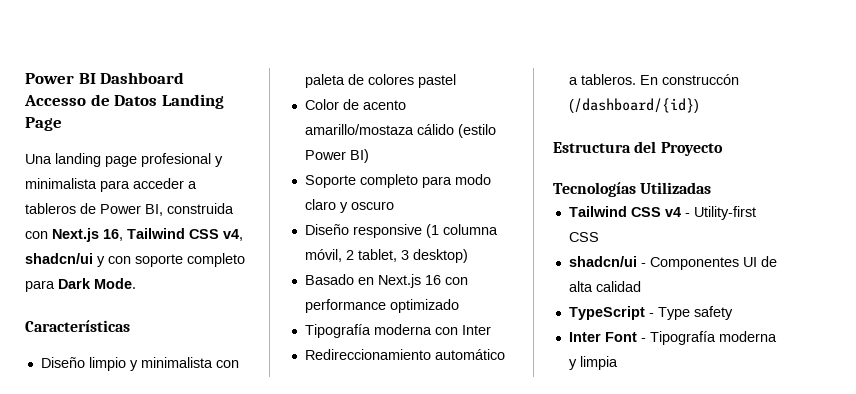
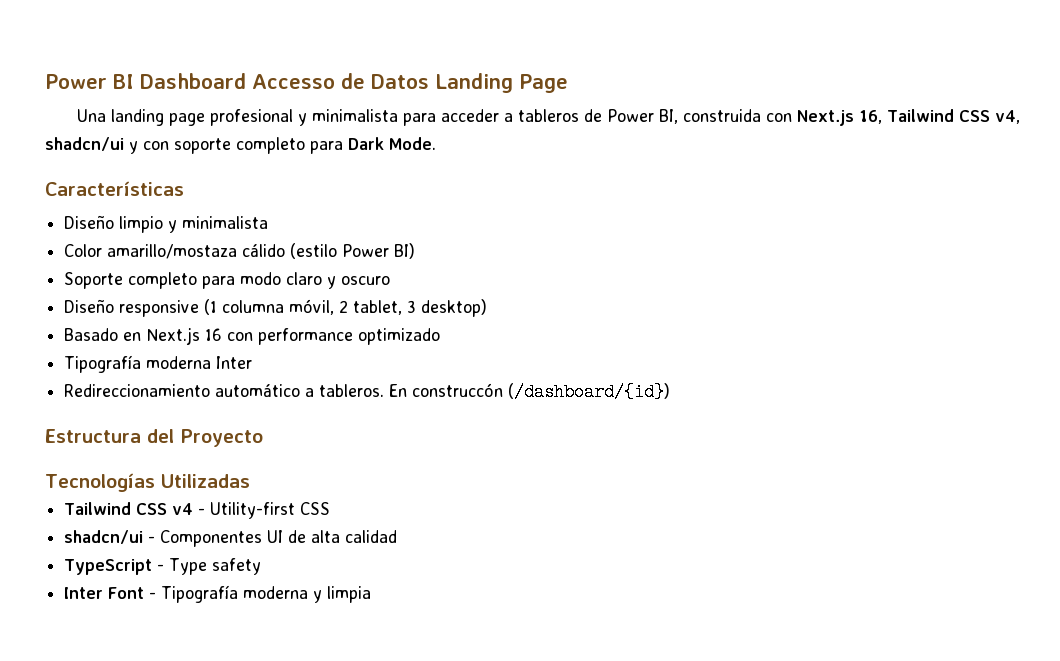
- Diseño limpio y minimalista con paleta de colores pastel
+ Diseño limpio y minimalista
- Color de acento amarillo/mostaza cálido (estilo Power BI)
+ Color amarillo/mostaza cálido (estilo Power BI)
- Tipografía moderna con Inter
+ Tipografía moderna Inter

